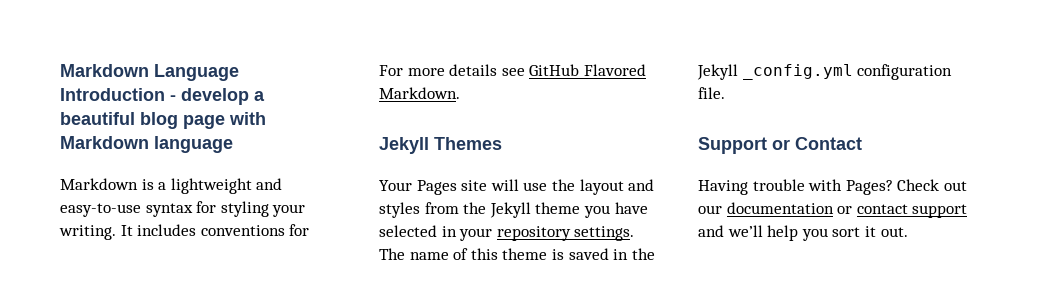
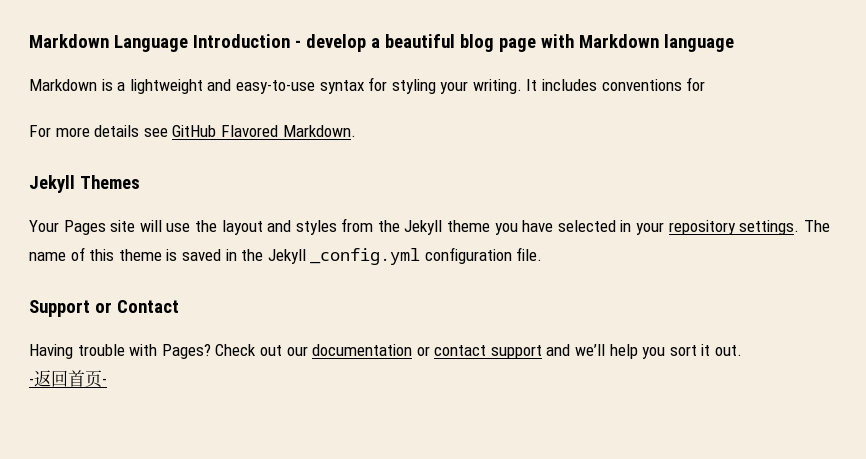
+ -返回首页-

